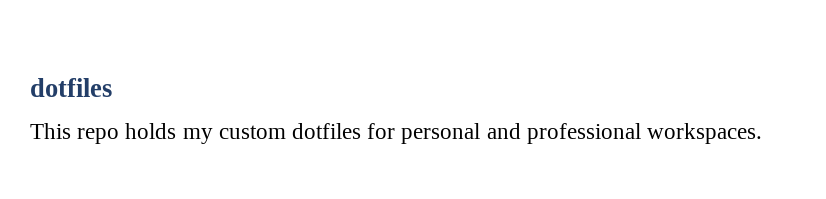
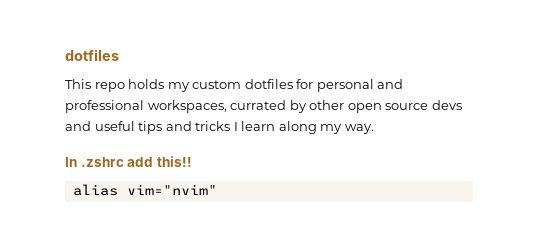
- This repo holds my custom dotfiles for personal and professional workspaces.
+ This repo holds my custom dotfiles for personal and professional workspaces, currated by other open source devs and useful tips and tricks I learn along my way.
+ In .zshrc add this!!
+ alias vim="nvim"

